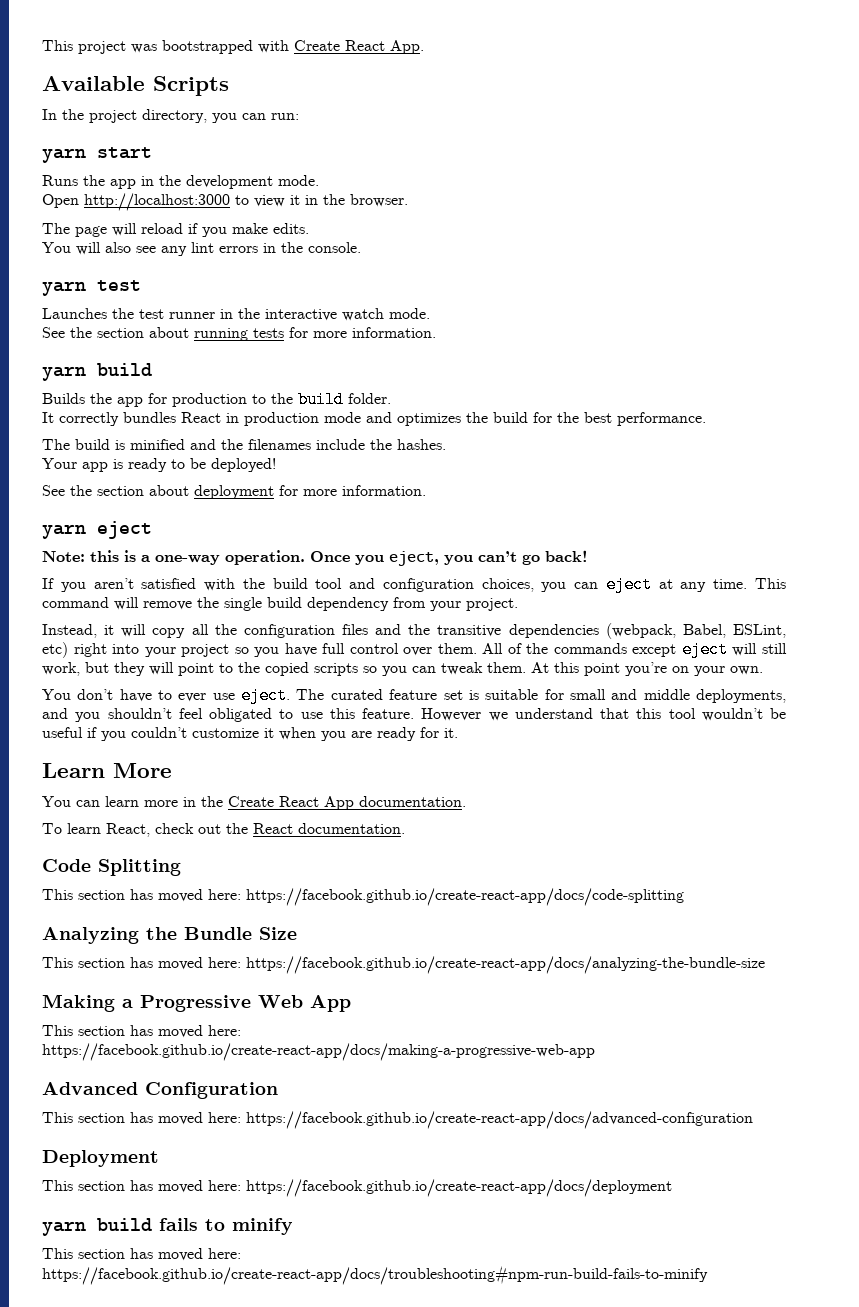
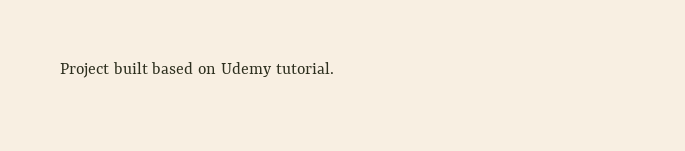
- This project was bootstrapped with Create React App.
- Available Scripts
- In the project directory, you can run:
- yarn start
- Runs the app in the development mode.
- Open http://localhost:3000 to view it in the browser.
- The page will reload if you make edits.
- You will also see any lint errors in the console.
- yarn test
- Launches the test runner in the interactive watch mode.
- See the section about running tests for more information.
- yarn build
- Builds the app for production to the build folder.
- It correctly bundles React in production mode and optimizes the build for the best performance.
- The build is minified and the filenames include the hashes.
- Your app is ready to be deployed!
- See the section about deployment for more information.
- yarn eject
- Note: this is a one-way operation. Once you eject, you can’t go back!
- If you aren’t satisfied with the build tool and configuration choices, you can eject at any time. This command will remove the single build dependency from your project.
- Instead, it will copy all the configuration files and the transitive dependencies (webpack, Babel, ESLint, etc) right into your project so you have full control over them. All of the commands except eject will still work, but they will point to the copied scripts so you can tweak them. At this point you’re on your own.
- You don’t have to ever use eject. The curated feature set is suitable for small and middle deployments, and you shouldn’t feel obligated to use this feature. However we understand that this tool wouldn’t be useful if you couldn’t customize it when you are ready for it.
- Learn More
- You can learn more in the Create React App documentation.
- To learn React, check out the React documentation.
- Code Splitting
- This section has moved here: https://facebook.github.io/create-react-app/docs/code-splitting
- Analyzing the Bundle Size
- This section has moved here: https://facebook.github.io/create-react-app/docs/analyzing-the-bundle-size
- Making a Progressive Web App
- This section has moved here: https://facebook.github.io/create-react-app/docs/making-a-progressive-web-app
- Advanced Configuration
- This section has moved here: https://facebook.github.io/create-react-app/docs/advanced-configuration
- Deployment
- This section has moved here: https://facebook.github.io/create-react-app/docs/deployment
- yarn build fails to minify
- This section has moved here: https://facebook.github.io/create-react-app/docs/troubleshooting#npm-run-build-fails-to-minify
+ Project built based on Udemy tutorial.

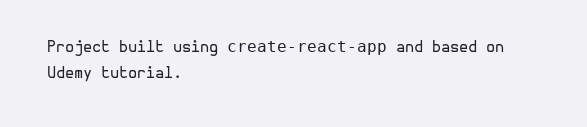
- Project built based on Udemy tutorial.
+ Project built using create-react-app and based on Udemy tutorial.

